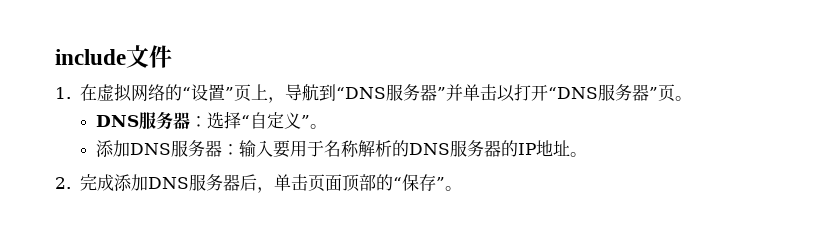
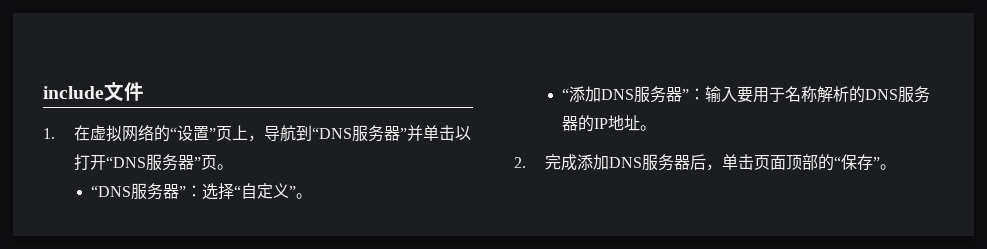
- DNS服务器：选择“自定义”。
+ “DNS服务器”：选择“自定义”。
- 添加DNS服务器：输入要用于名称解析的DNS服务器的IP地址。
+ “添加DNS服务器”：输入要用于名称解析的DNS服务器的IP地址。

